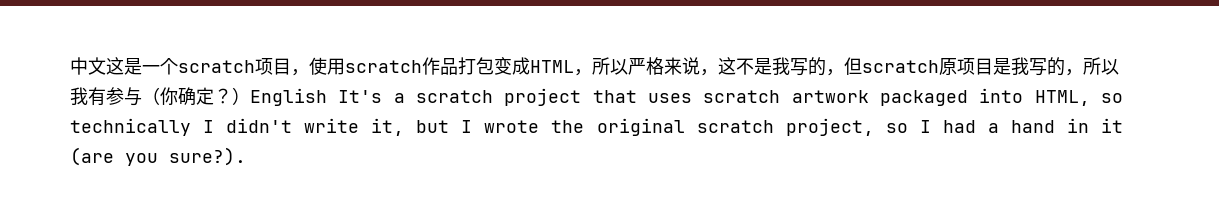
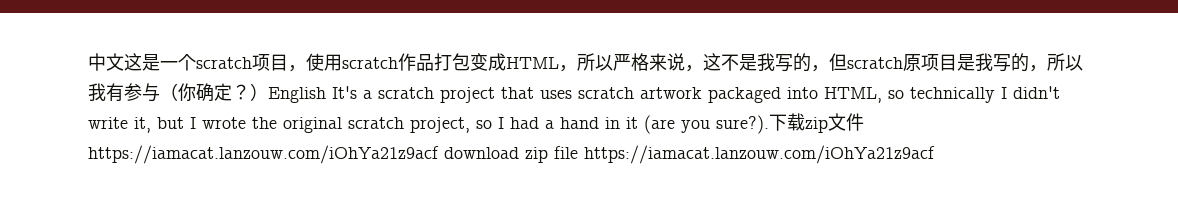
+ 下载zip文件https://iamacat.lanzouw.com/iOhYa21z9acf download zip file https://iamacat.lanzouw.com/iOhYa21z9acf

